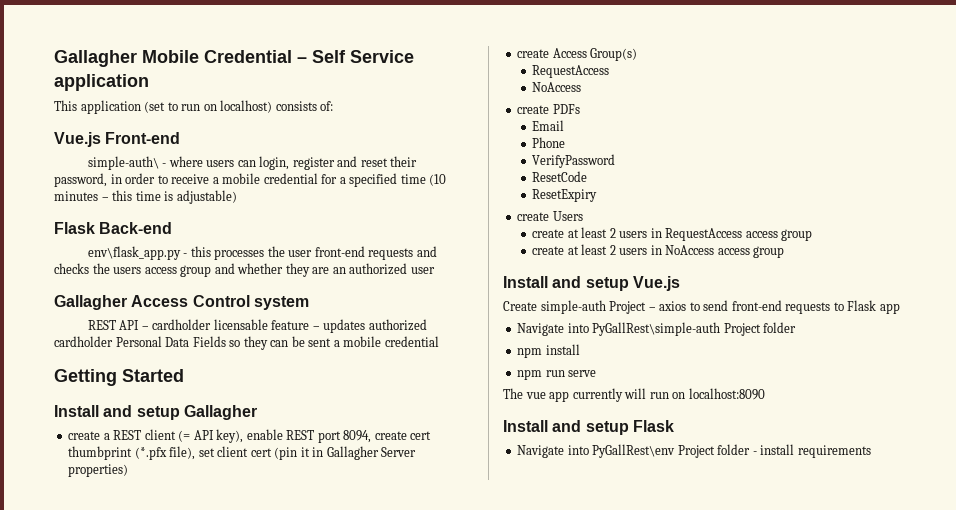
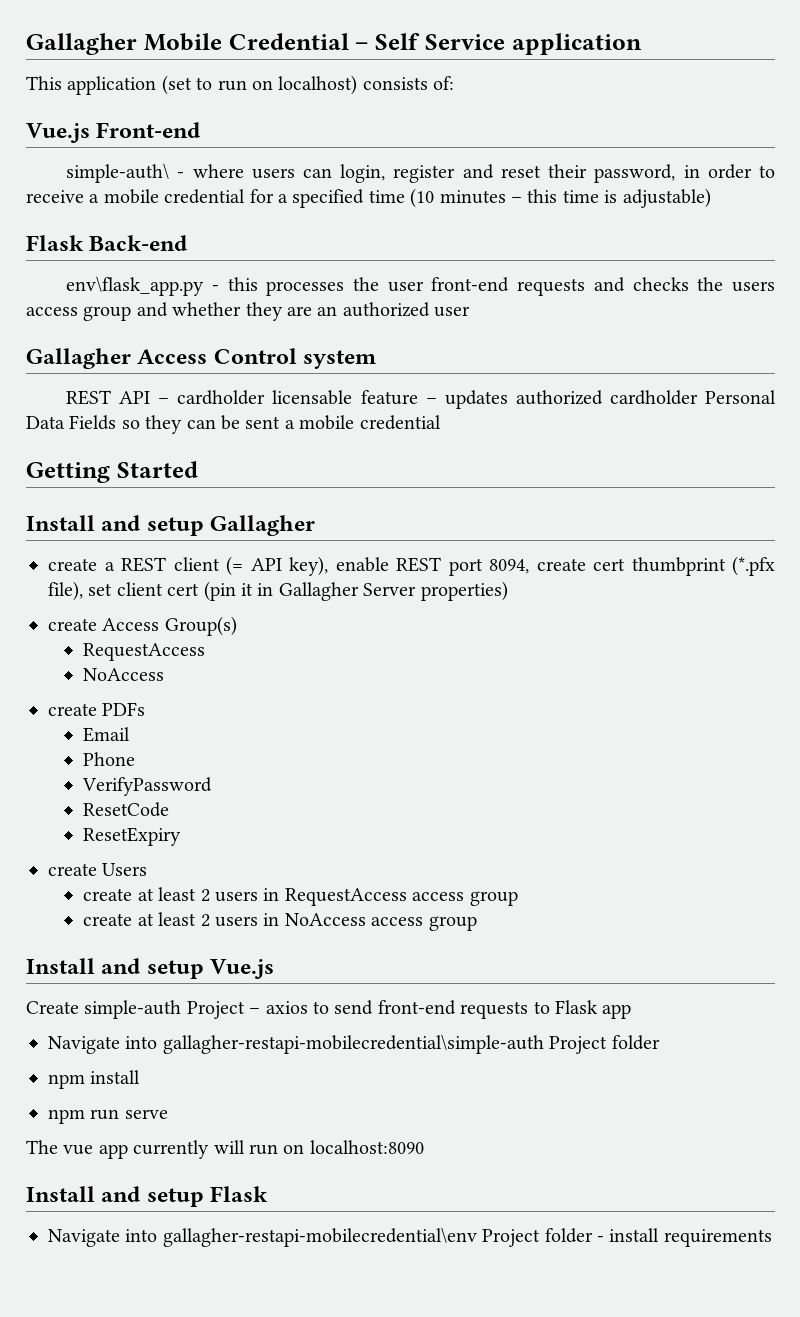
- Navigate into PyGallRest\simple-auth Project folder
+ Navigate into gallagher-restapi-mobilecredential\simple-auth Project folder
- Navigate into PyGallRest\env Project folder - install requirements
+ Navigate into gallagher-restapi-mobilecredential\env Project folder - install requirements

